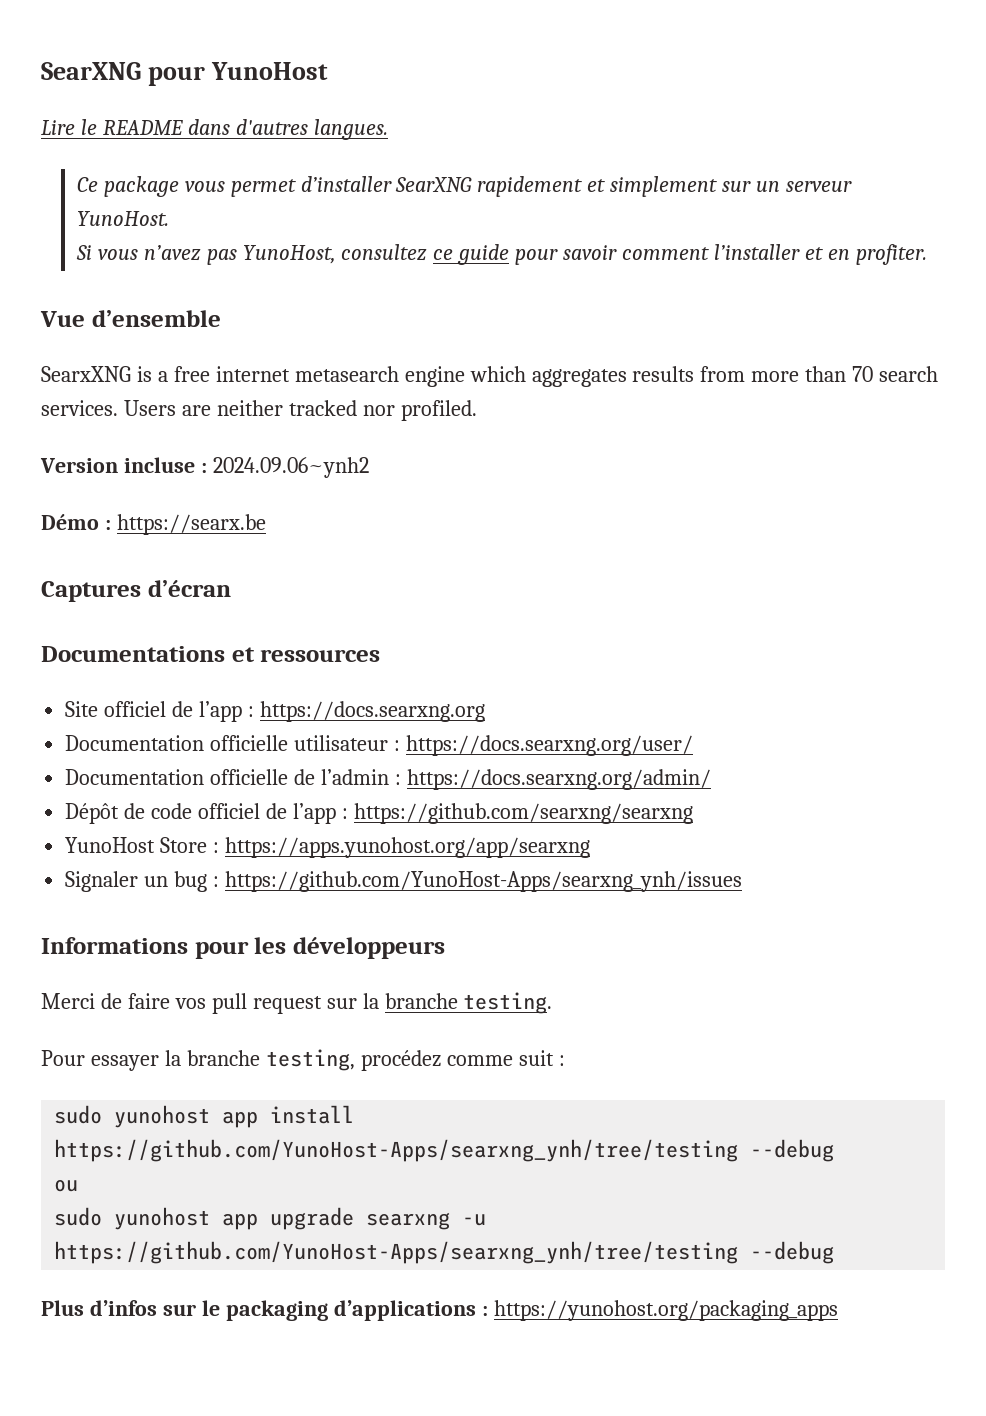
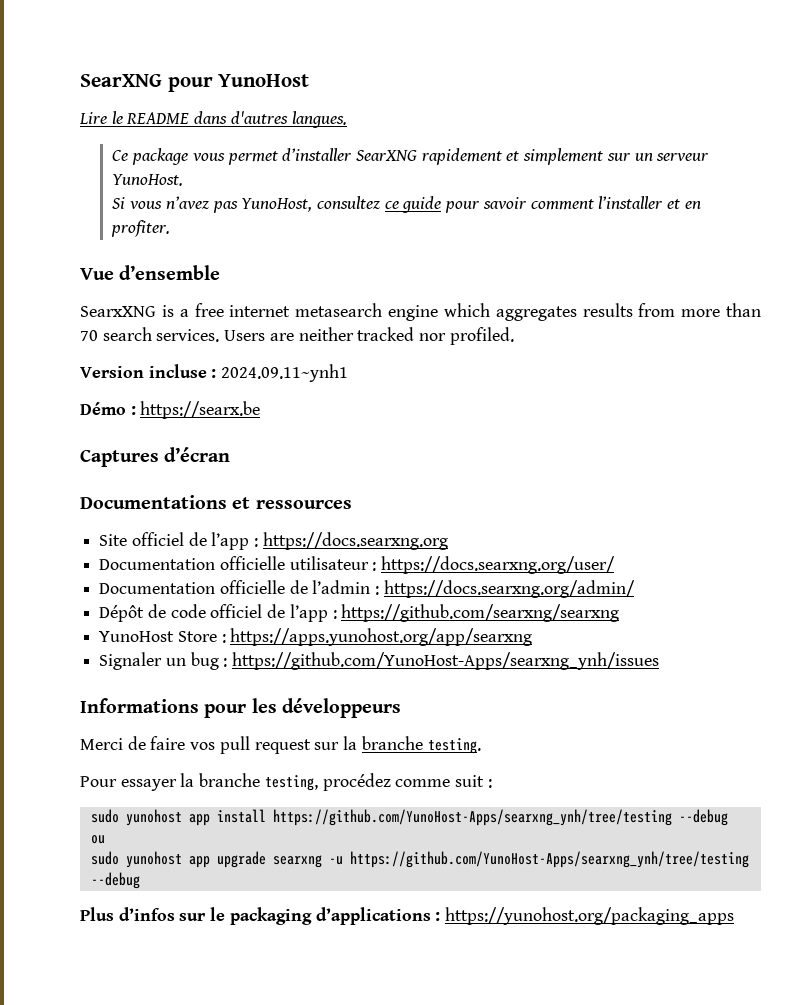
- Version incluse : 2024.09.06~ynh2
+ Version incluse : 2024.09.11~ynh1

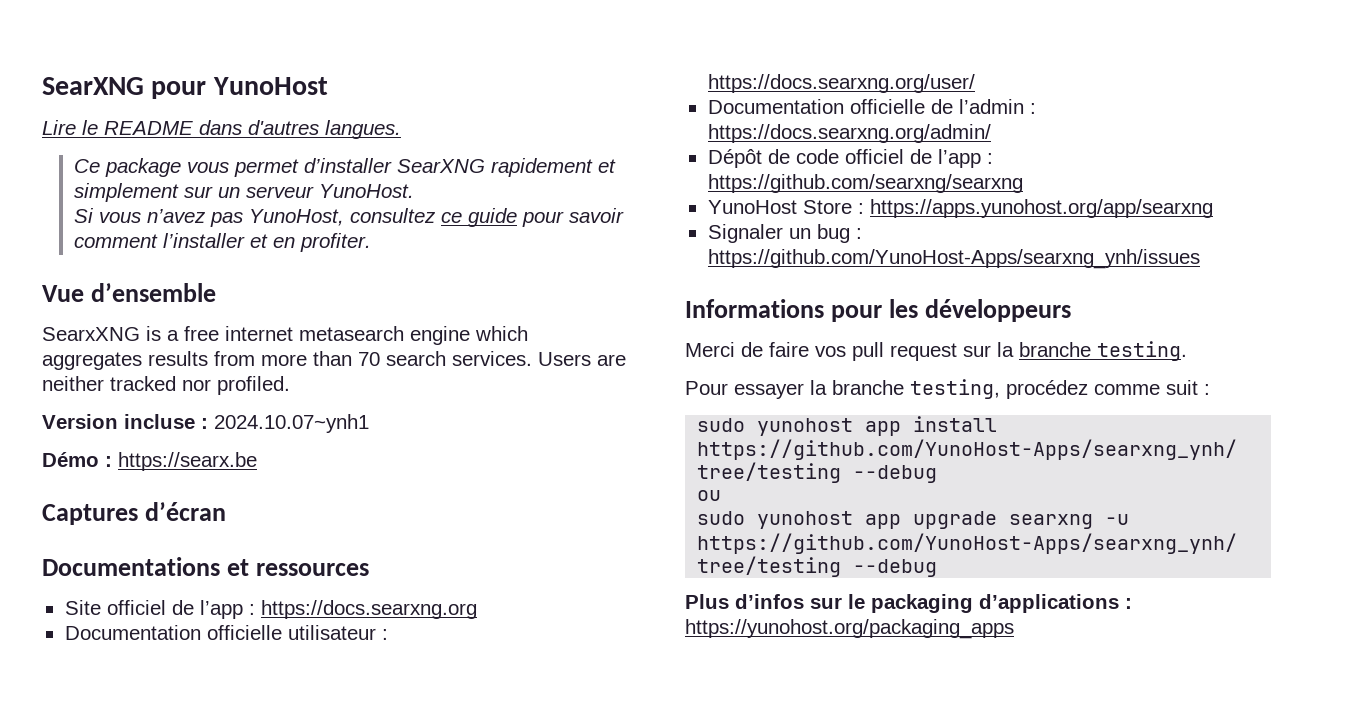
- Version incluse : 2024.09.11~ynh1
+ Version incluse : 2024.10.07~ynh1

